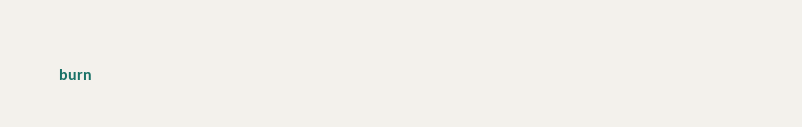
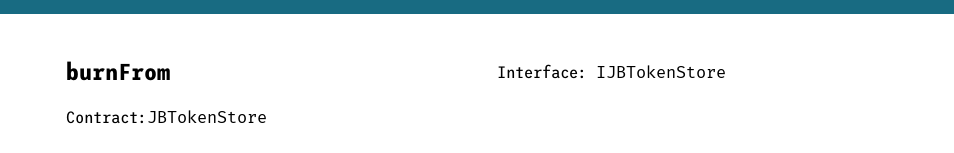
- burn
+ burnFrom
+ Contract:JBTokenStore
+ Interface: IJBTokenStore

